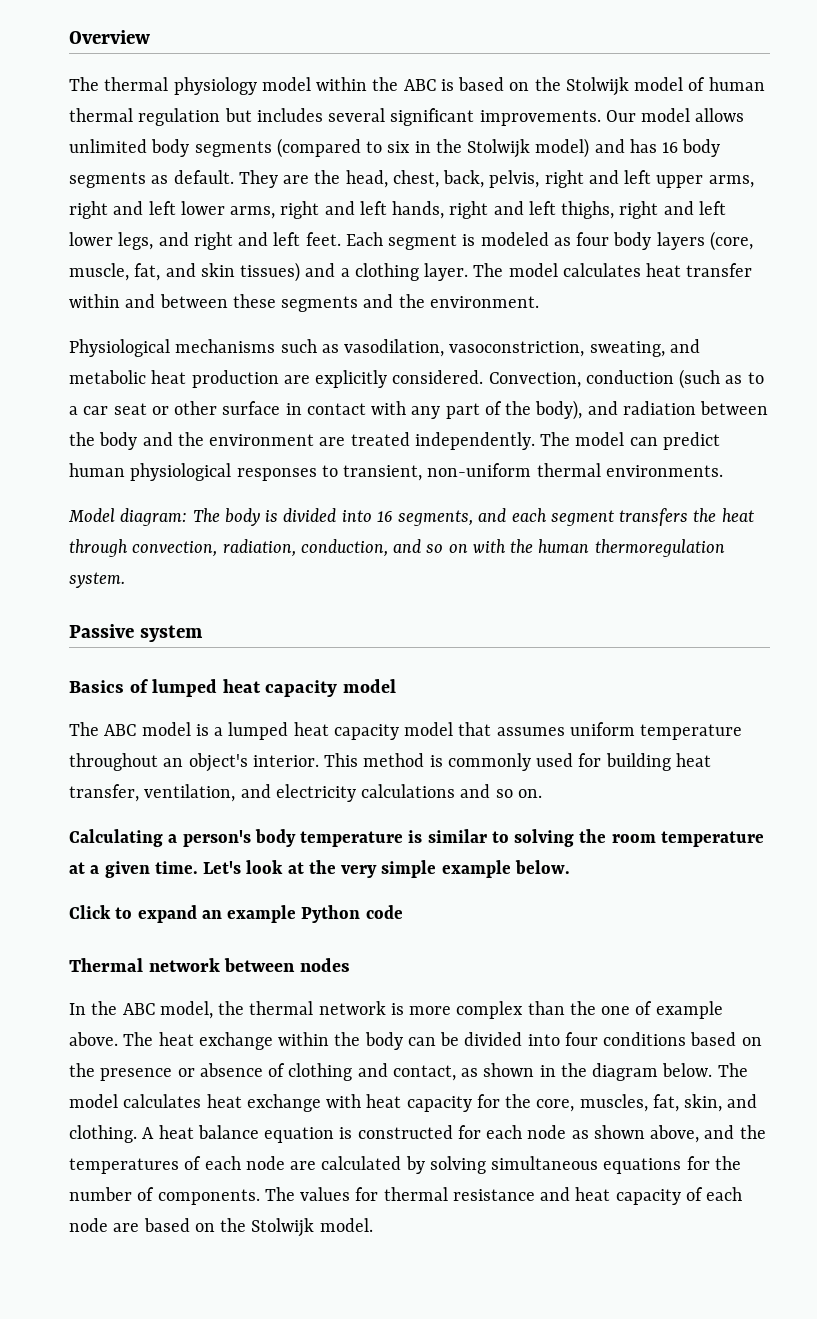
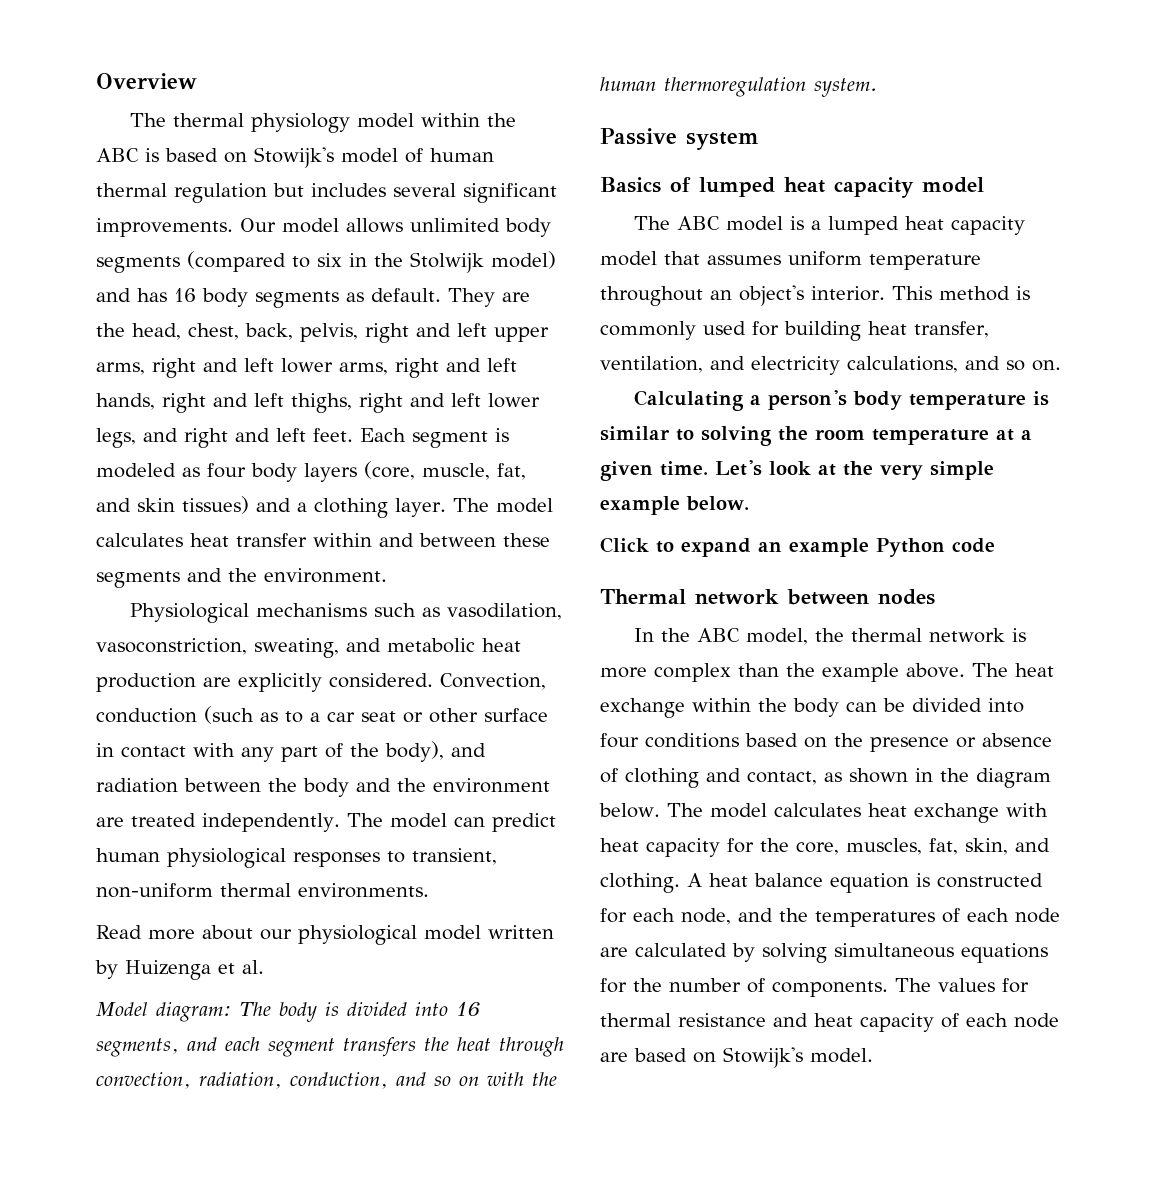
- The thermal physiology model within the ABC is based on the Stolwijk model of human thermal regulation but includes several significant improvements.
+ The thermal physiology model within the ABC is based on Stowijk's model of human thermal regulation but includes several significant improvements.
+ Read more about our physiological model written by Huizenga et al.
- This method is commonly used for building heat transfer, ventilation, and electricity calculations and so on.
+ This method is commonly used for building heat transfer, ventilation, and electricity calculations, and so on.
- In the ABC model, the thermal network is more complex than the one of example above.
+ In the ABC model, the thermal network is more complex than the example above.
- A heat balance equation is constructed for each node as shown above, and the temperatures of each node are calculated by solving simultaneous equations for the number of components.
+ A heat balance equation is constructed for each node, and the temperatures of each node are calculated by solving simultaneous equations for the number of components.
- The values for thermal resistance and heat capacity of each node are based on the Stolwijk model.
+ The values for thermal resistance and heat capacity of each node are based on Stowijk's model.

